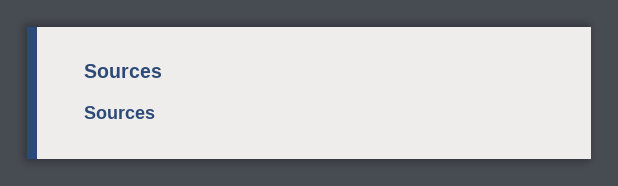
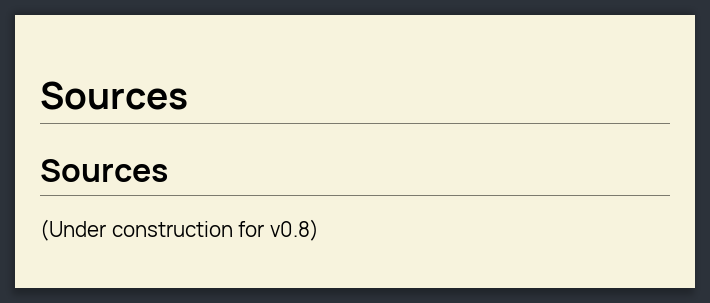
+ (Under construction for v0.8)

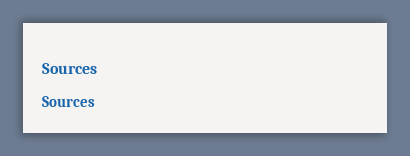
- (Under construction for v0.8)

